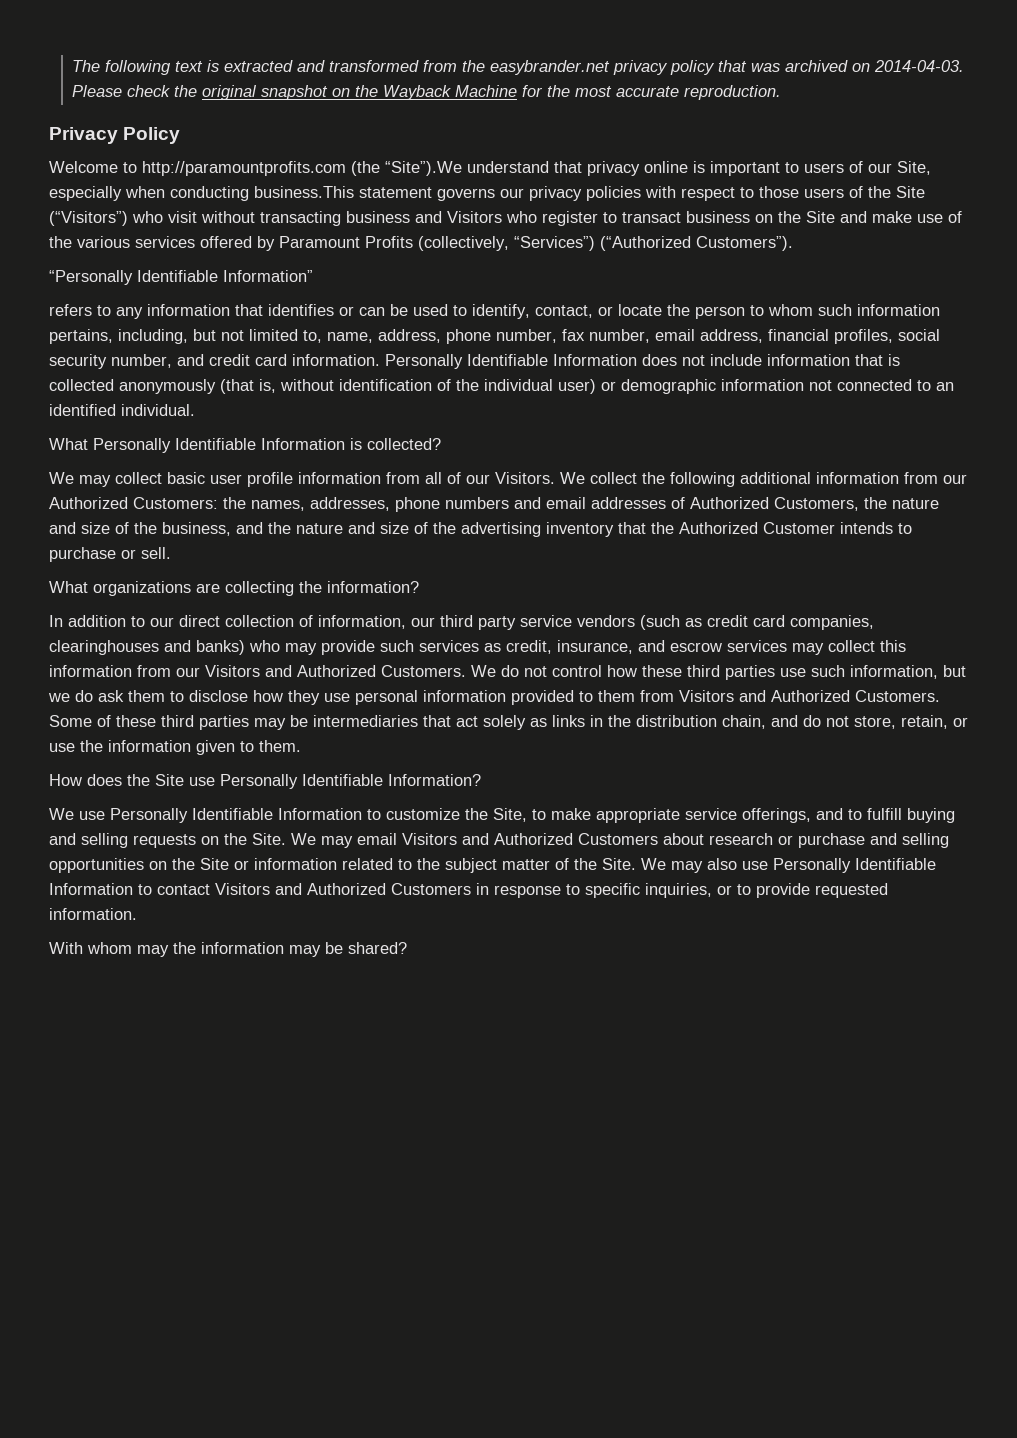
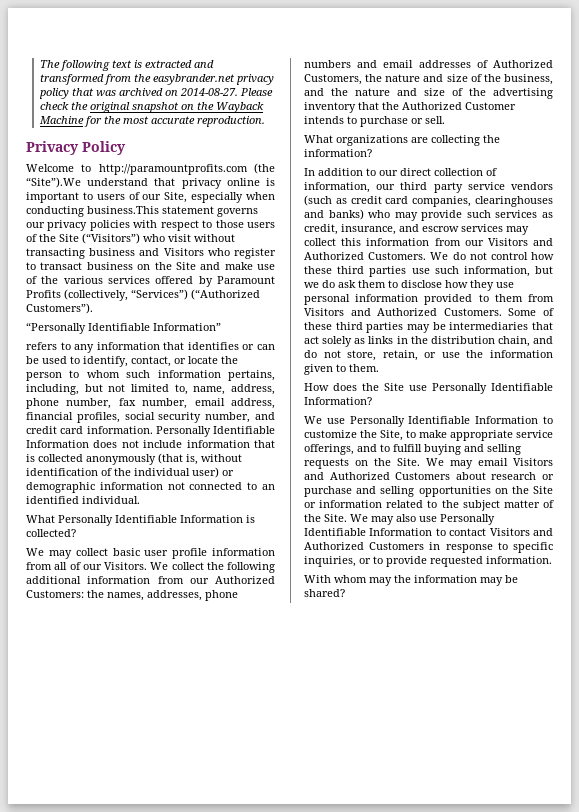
- The following text is extracted and transformed from the easybrander.net privacy policy that was archived on 2014-04-03.
+ The following text is extracted and transformed from the easybrander.net privacy policy that was archived on 2014-08-27.

